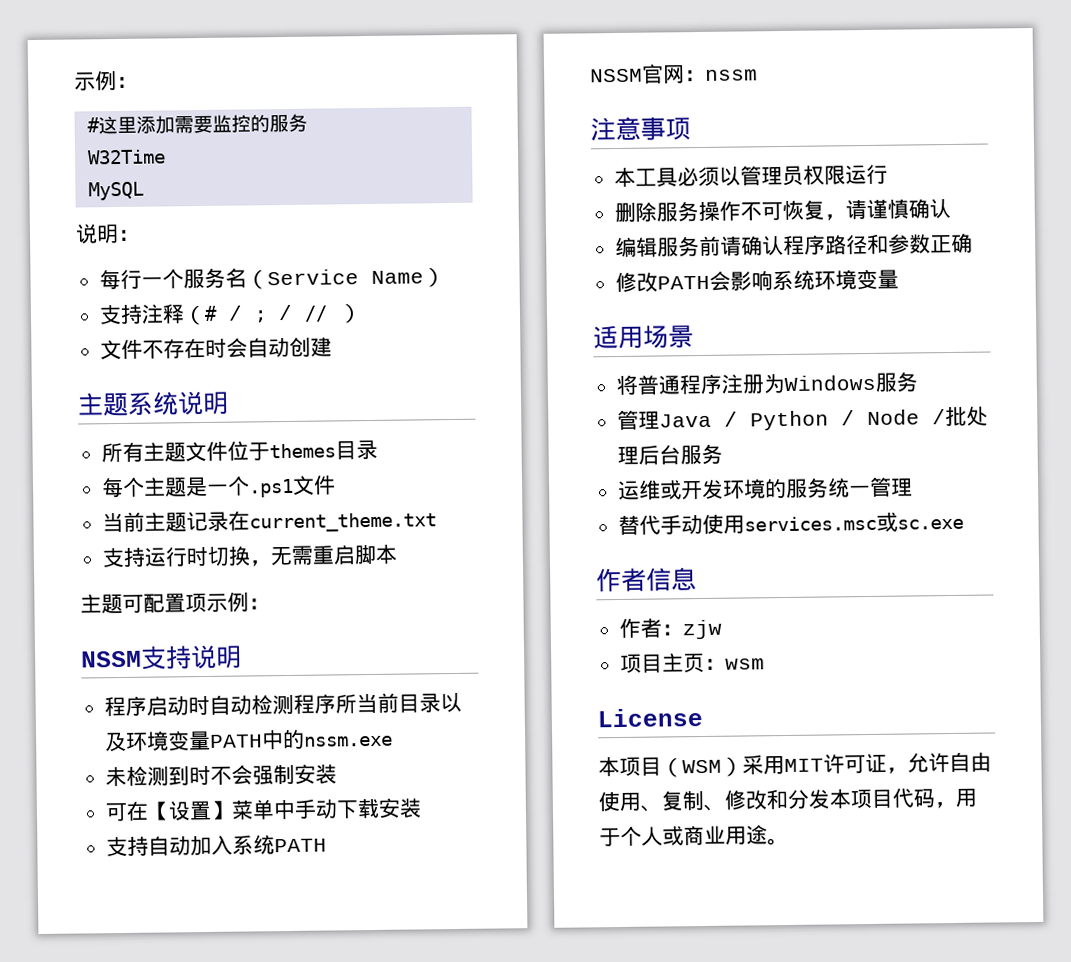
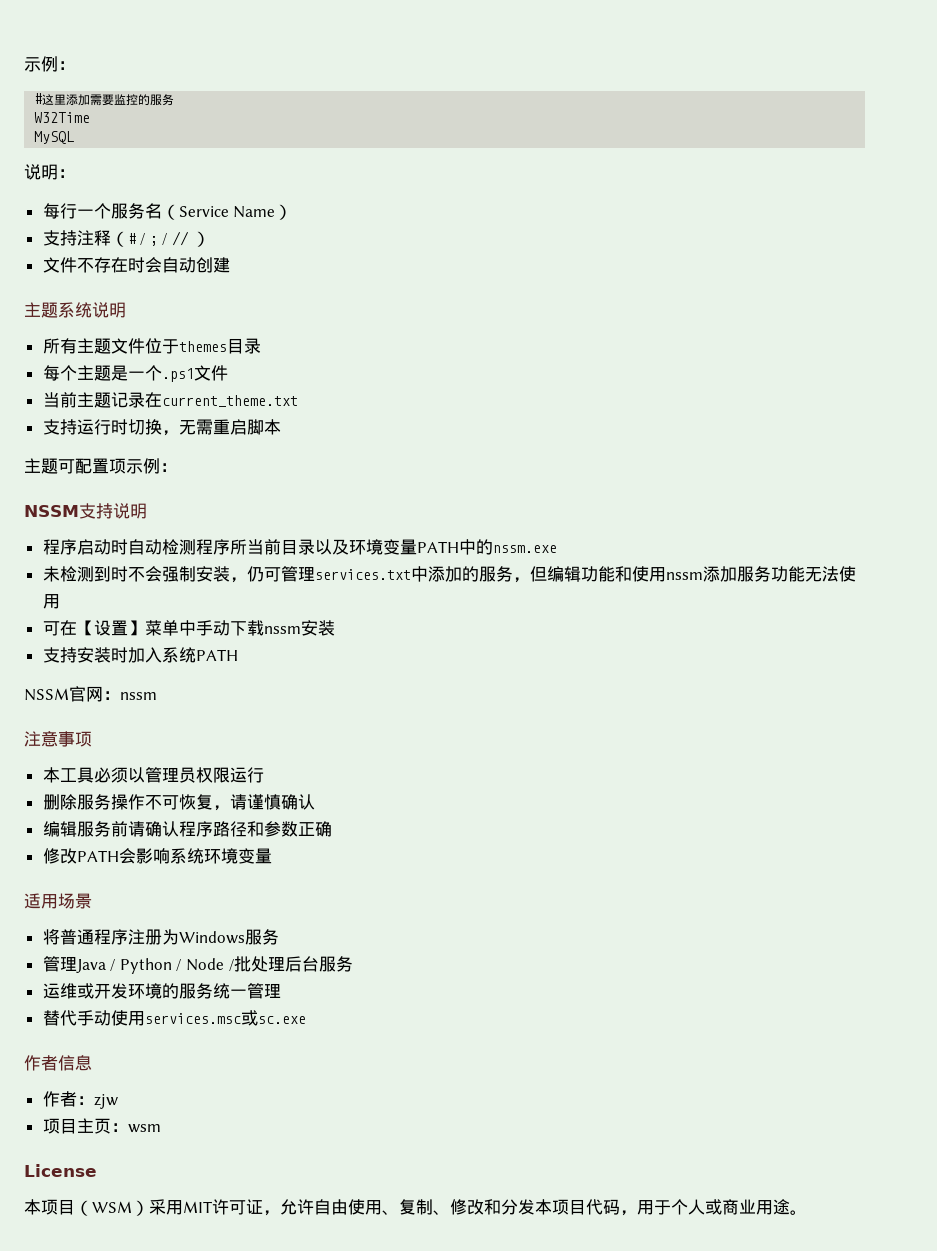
- 未检测到时不会强制安装
+ 未检测到时不会强制安装，仍可管理services.txt中添加的服务，但编辑功能和使用nssm添加服务功能无法使用
- 可在【设置】菜单中手动下载安装
+ 可在【设置】菜单中手动下载nssm安装
- 支持自动加入系统PATH
+ 支持安装时加入系统PATH

